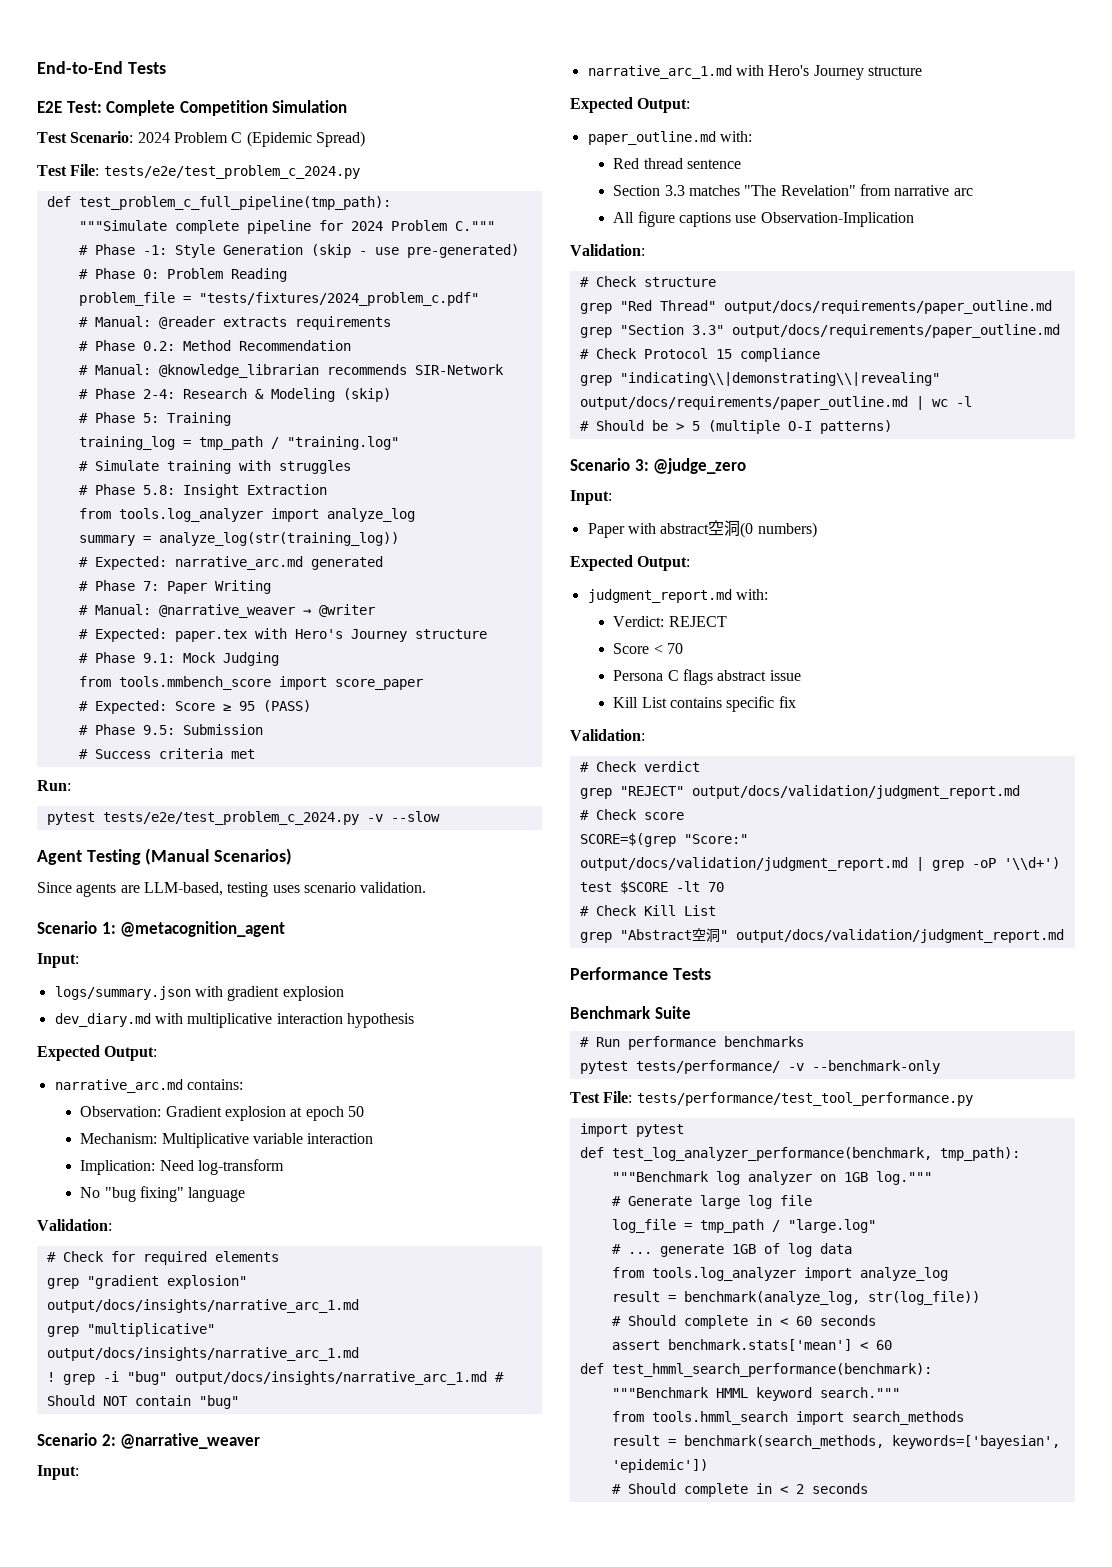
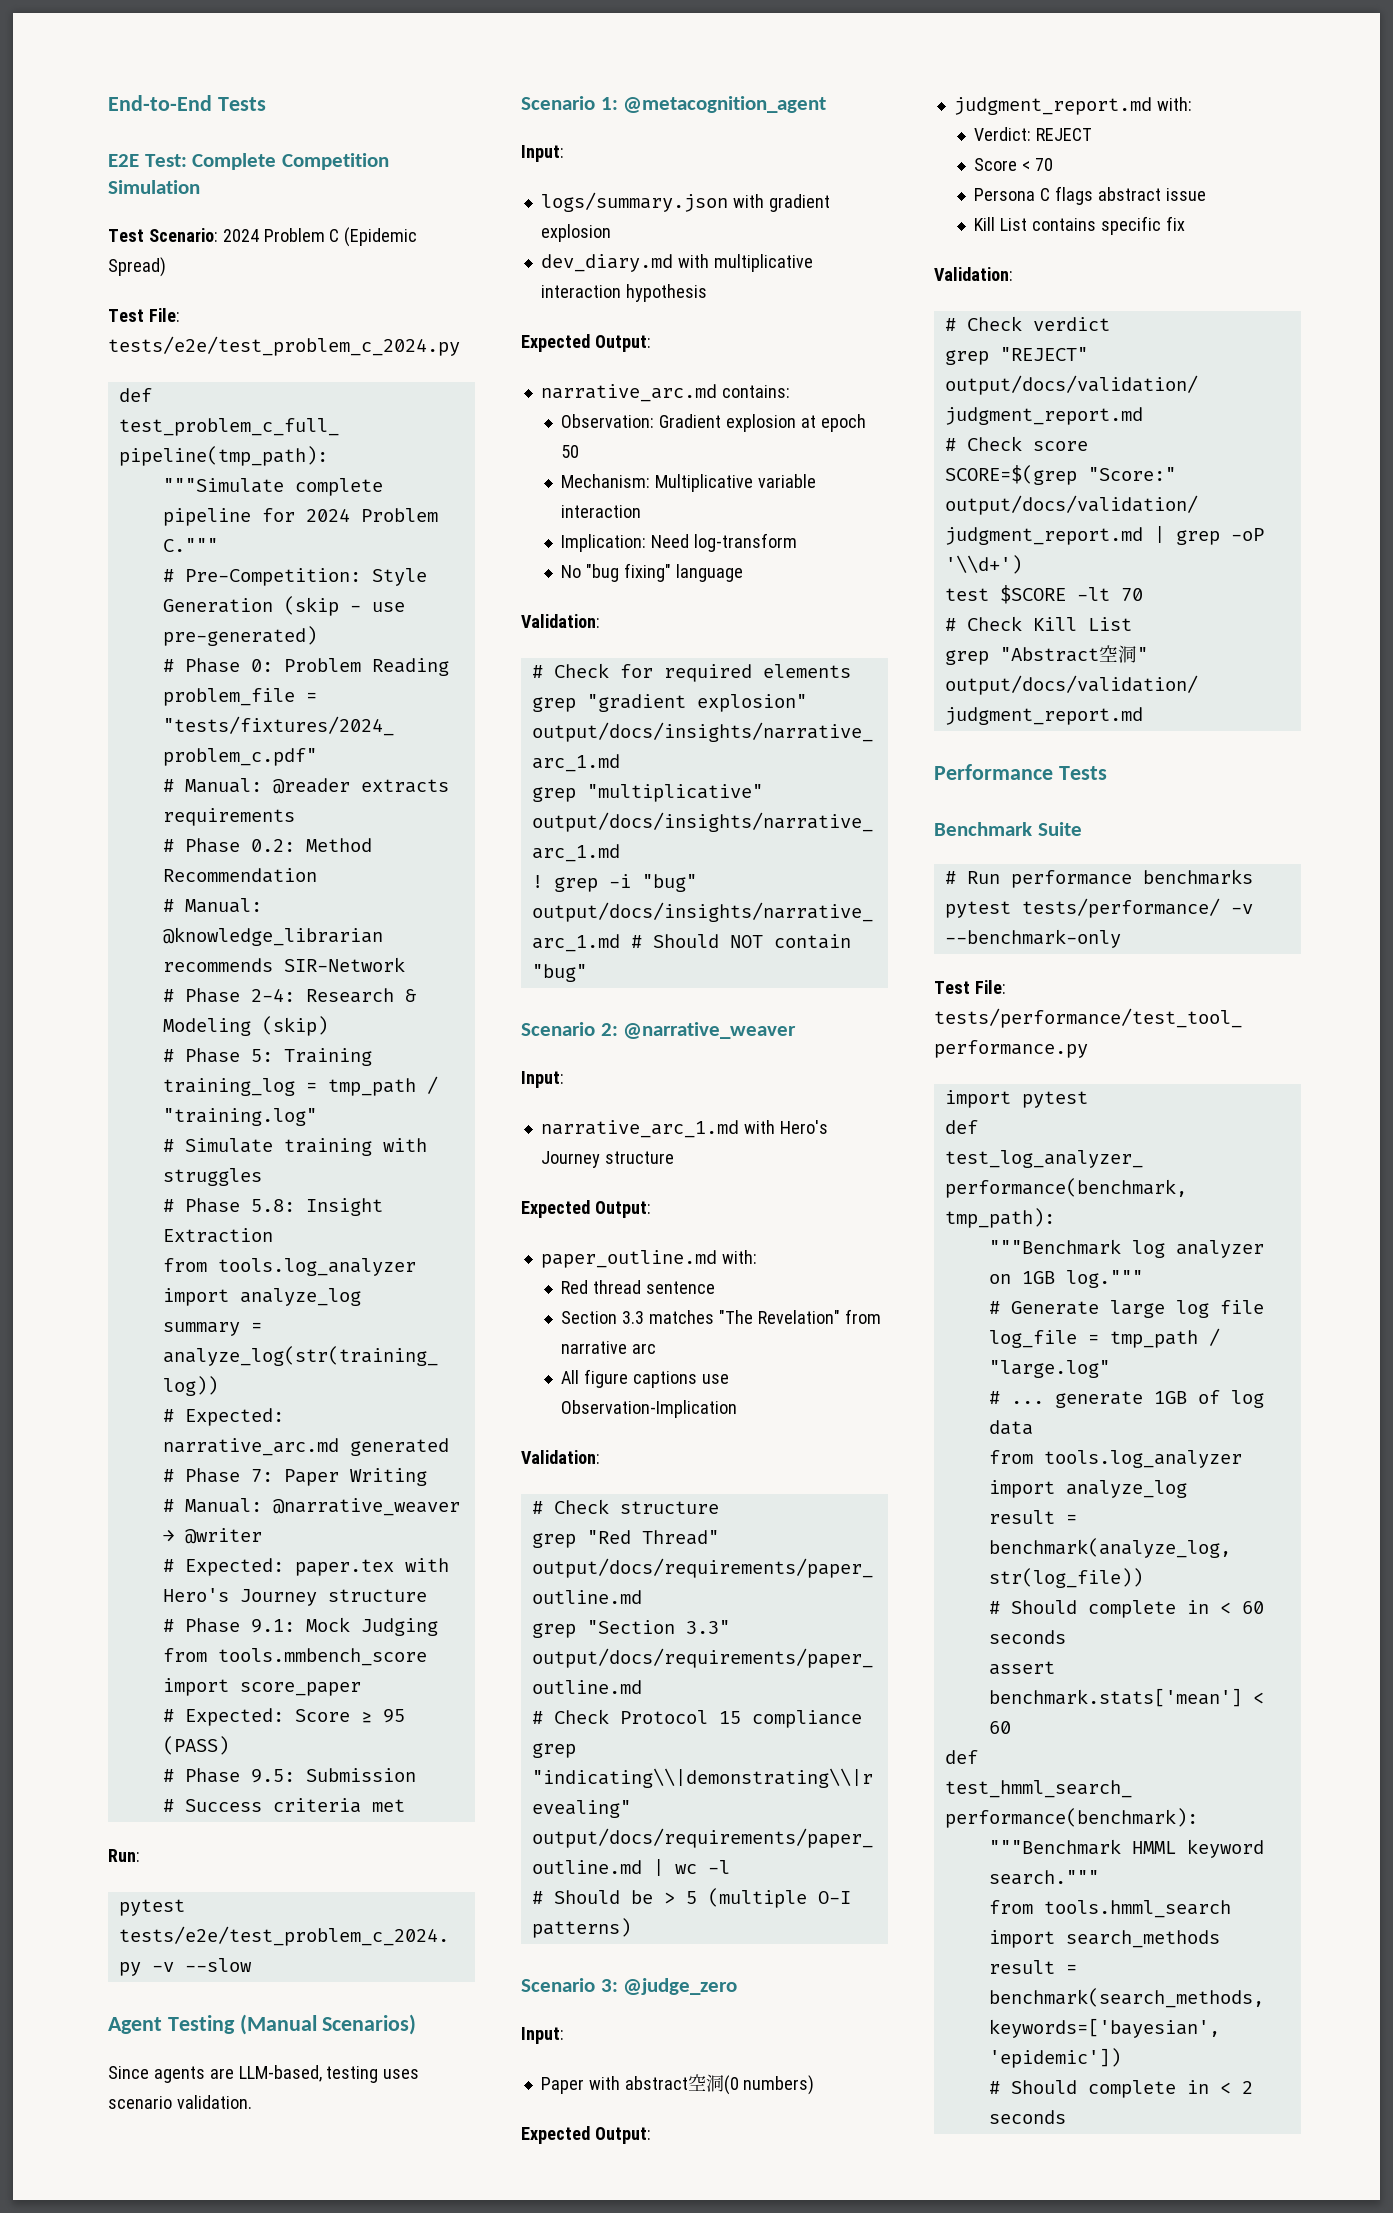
- # Phase -1: Style Generation (skip - use pre-generated)
+ # Pre-Competition: Style Generation (skip - use pre-generated)

